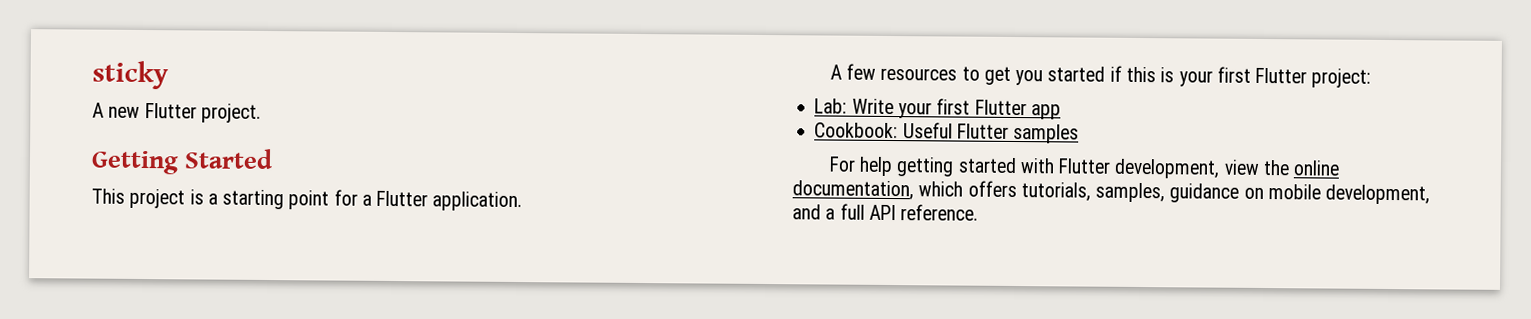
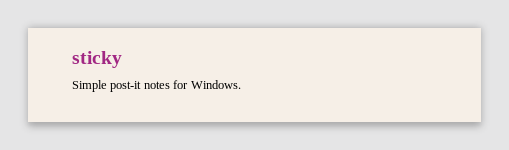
- A new Flutter project.
- Getting Started
- This project is a starting point for a Flutter application.
- A few resources to get you started if this is your first Flutter project:
- Lab: Write your first Flutter app
- Cookbook: Useful Flutter samples
- For help getting started with Flutter development, view the online documentation, which offers tutorials, samples, guidance on mobile development, and a full API reference.
+ Simple post-it notes for Windows.

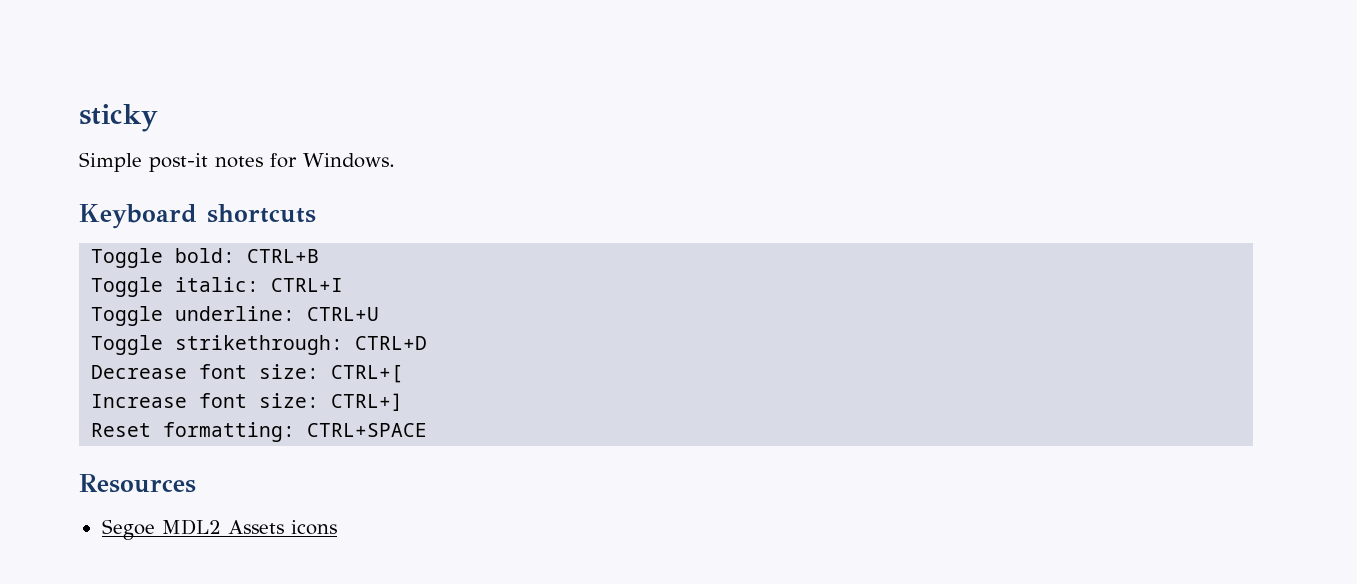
+ Keyboard shortcuts
+ Toggle bold: CTRL+B
+ Toggle italic: CTRL+I
+ Toggle underline: CTRL+U
+ Toggle strikethrough: CTRL+D
+ Decrease font size: CTRL+[
+ Increase font size: CTRL+]
+ Reset formatting: CTRL+SPACE
+ Resources
+ Segoe MDL2 Assets icons

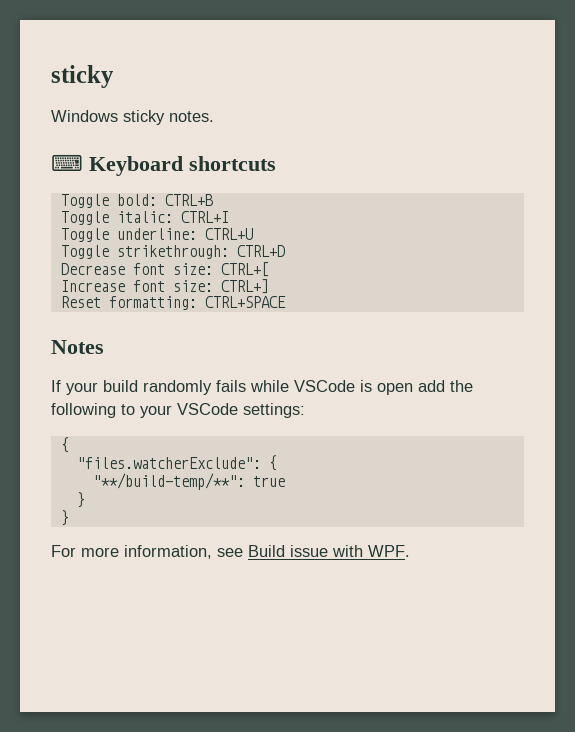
- Simple post-it notes for Windows.
- Keyboard shortcuts
+ Windows sticky notes.
+ ⌨ Keyboard shortcuts
- Resources
- Segoe MDL2 Assets icons
+ Notes
+ If your build randomly fails while VSCode is open add the following to your VSCode settings:
+ {
+ "files.watcherExclude": {
+ "**/build-temp/**": true
+ }
+ }
+ For more information, see Build issue with WPF.

